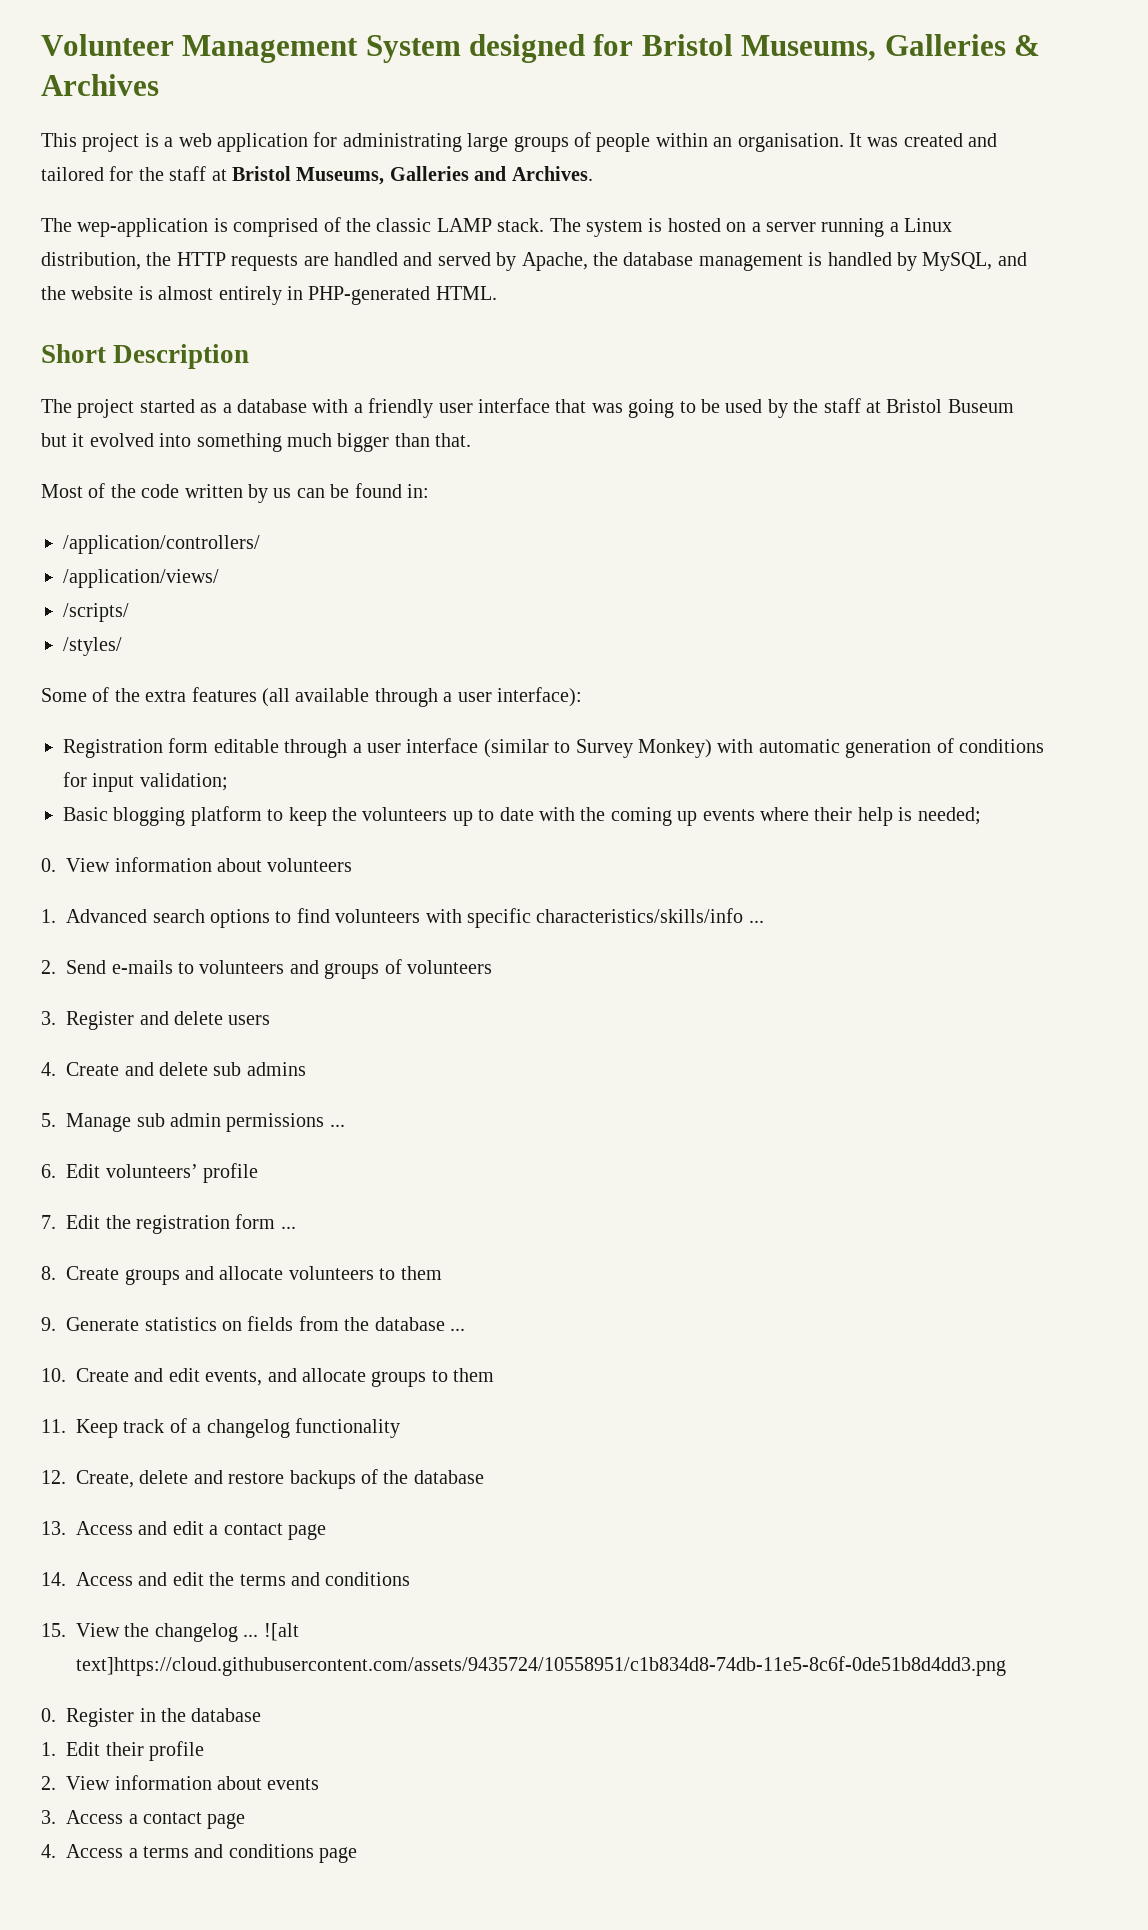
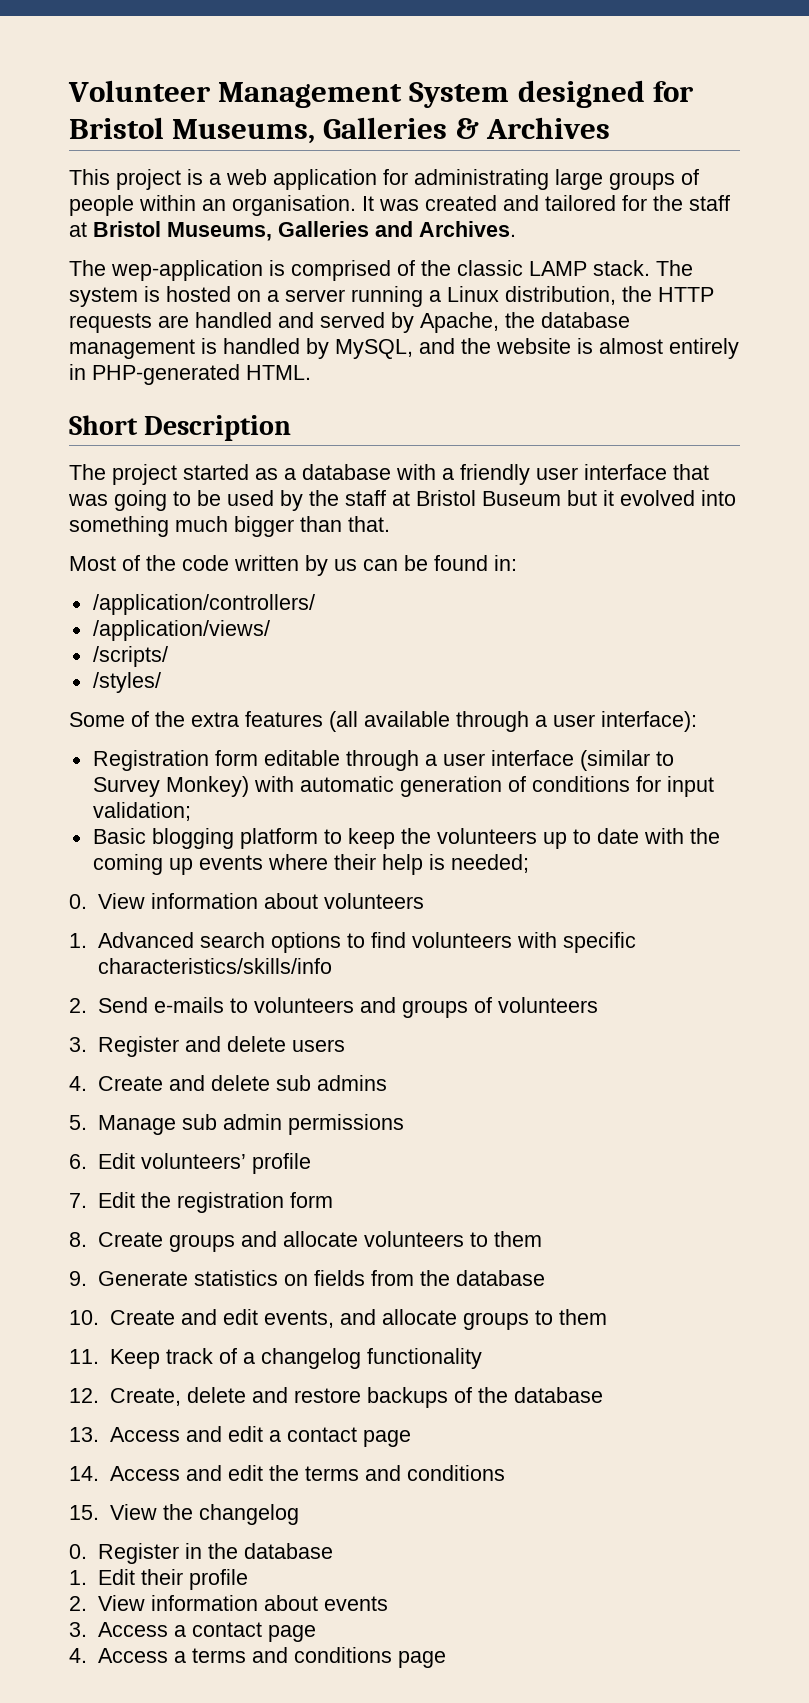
- 1. Advanced search options to find volunteers with specific characteristics/skills/info ...
+ 1. Advanced search options to find volunteers with specific characteristics/skills/info
- 5. Manage sub admin permissions ...
+ 5. Manage sub admin permissions
- 7. Edit the registration form ...
+ 7. Edit the registration form
- 9. Generate statistics on fields from the database ...
+ 9. Generate statistics on fields from the database
- 15. View the changelog ... ![alt text]https://cloud.githubusercontent.com/assets/9435724/10558951/c1b834d8-74db-11e5-8c6f-0de51b8d4dd3.png
+ 15. View the changelog

